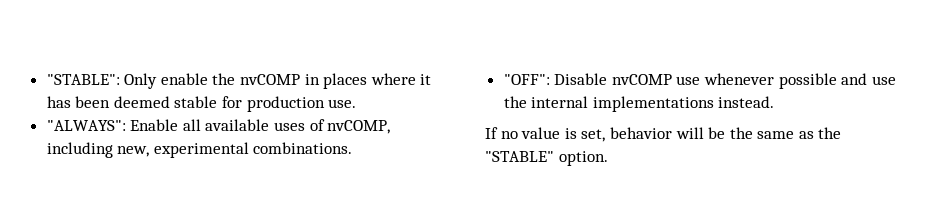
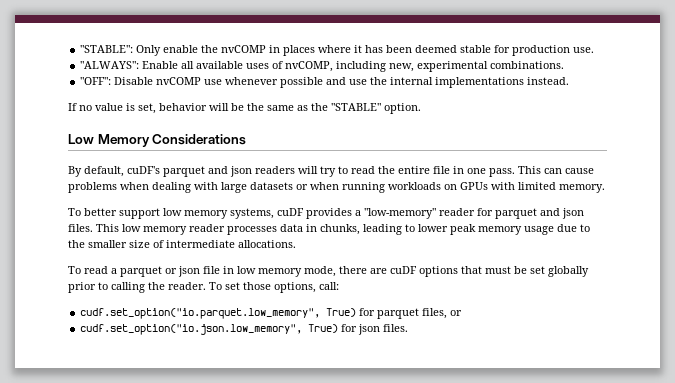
+ Low Memory Considerations
+ By default, cuDF's parquet and json readers will try to read the entire file in one pass. This can cause problems when dealing with large datasets or when running workloads on GPUs with limited memory.
+ To better support low memory systems, cuDF provides a "low-memory" reader for parquet and json files. This low memory reader processes data in chunks, leading to lower peak memory usage due to the smaller size of intermediate allocations.
+ To read a parquet or json file in low memory mode, there are cuDF options that must be set globally prior to calling the reader. To set those options, call:
+ cudf.set_option("io.parquet.low_memory", True) for parquet files, or
+ cudf.set_option("io.json.low_memory", True) for json files.

